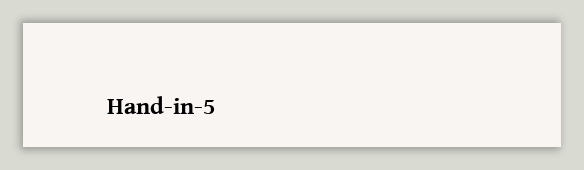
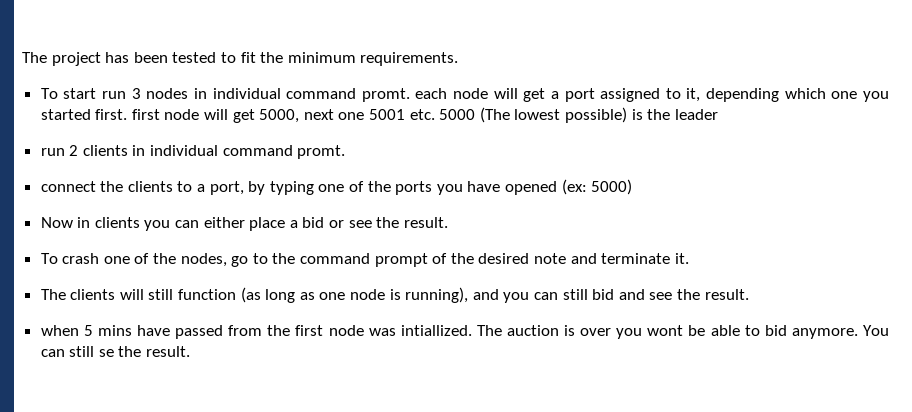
- Hand-in-5
+ The project has been tested to fit the minimum requirements.
+ To start run 3 nodes in individual command promt. each node will get a port assigned to it, depending which one you started first. first node will get 5000, next one 5001 etc. 5000 (The lowest possible) is the leader
+ run 2 clients in individual command promt.
+ connect the clients to a port, by typing one of the ports you have opened (ex: 5000)
+ Now in clients you can either place a bid or see the result.
+ To crash one of the nodes, go to the command prompt of the desired note and terminate it.
+ The clients will still function (as long as one node is running), and you can still bid and see the result.
+ when 5 mins have passed from the first node was intiallized. The auction is over you wont be able to bid anymore. You can still se the result.

